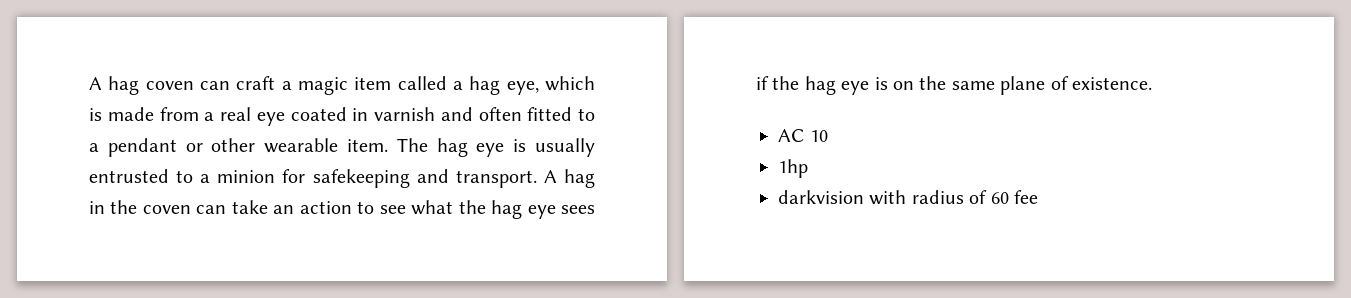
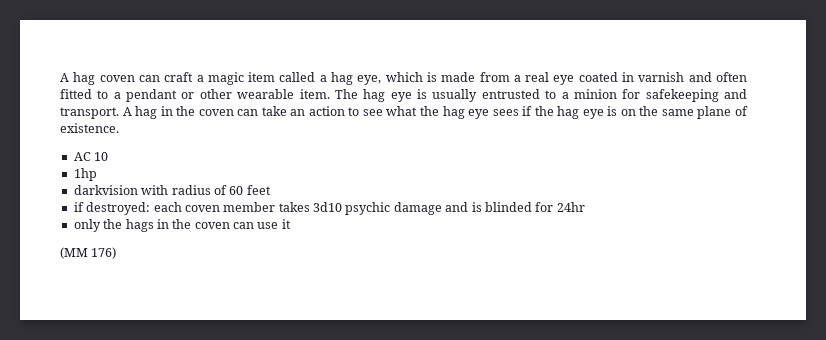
- darkvision with radius of 60 fee
+ darkvision with radius of 60 feet
+ if destroyed: each coven member takes 3d10 psychic damage and is blinded for 24hr
+ only the hags in the coven can use it
+ (MM 176)

